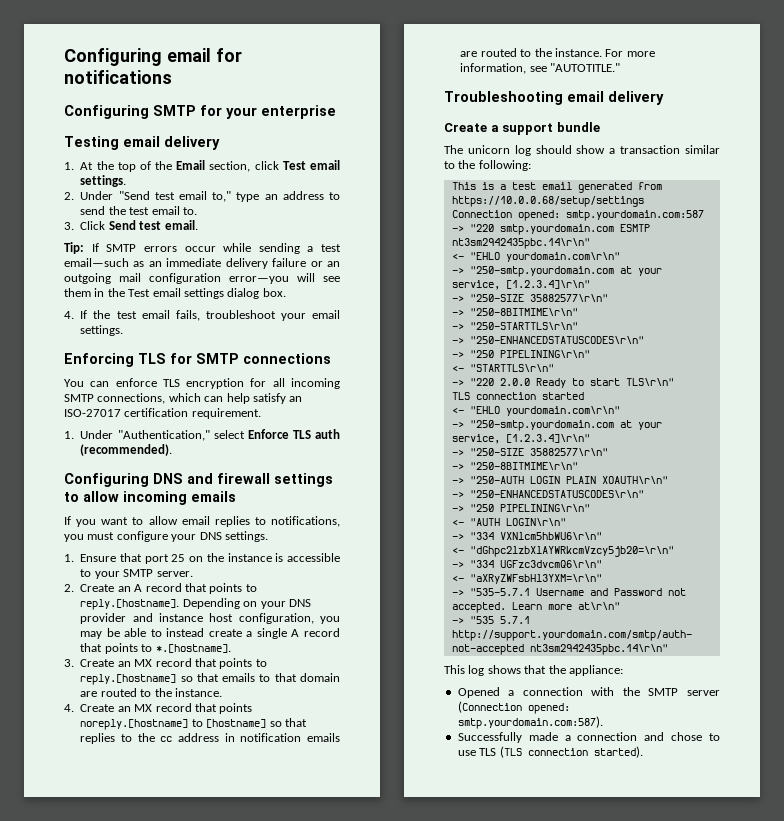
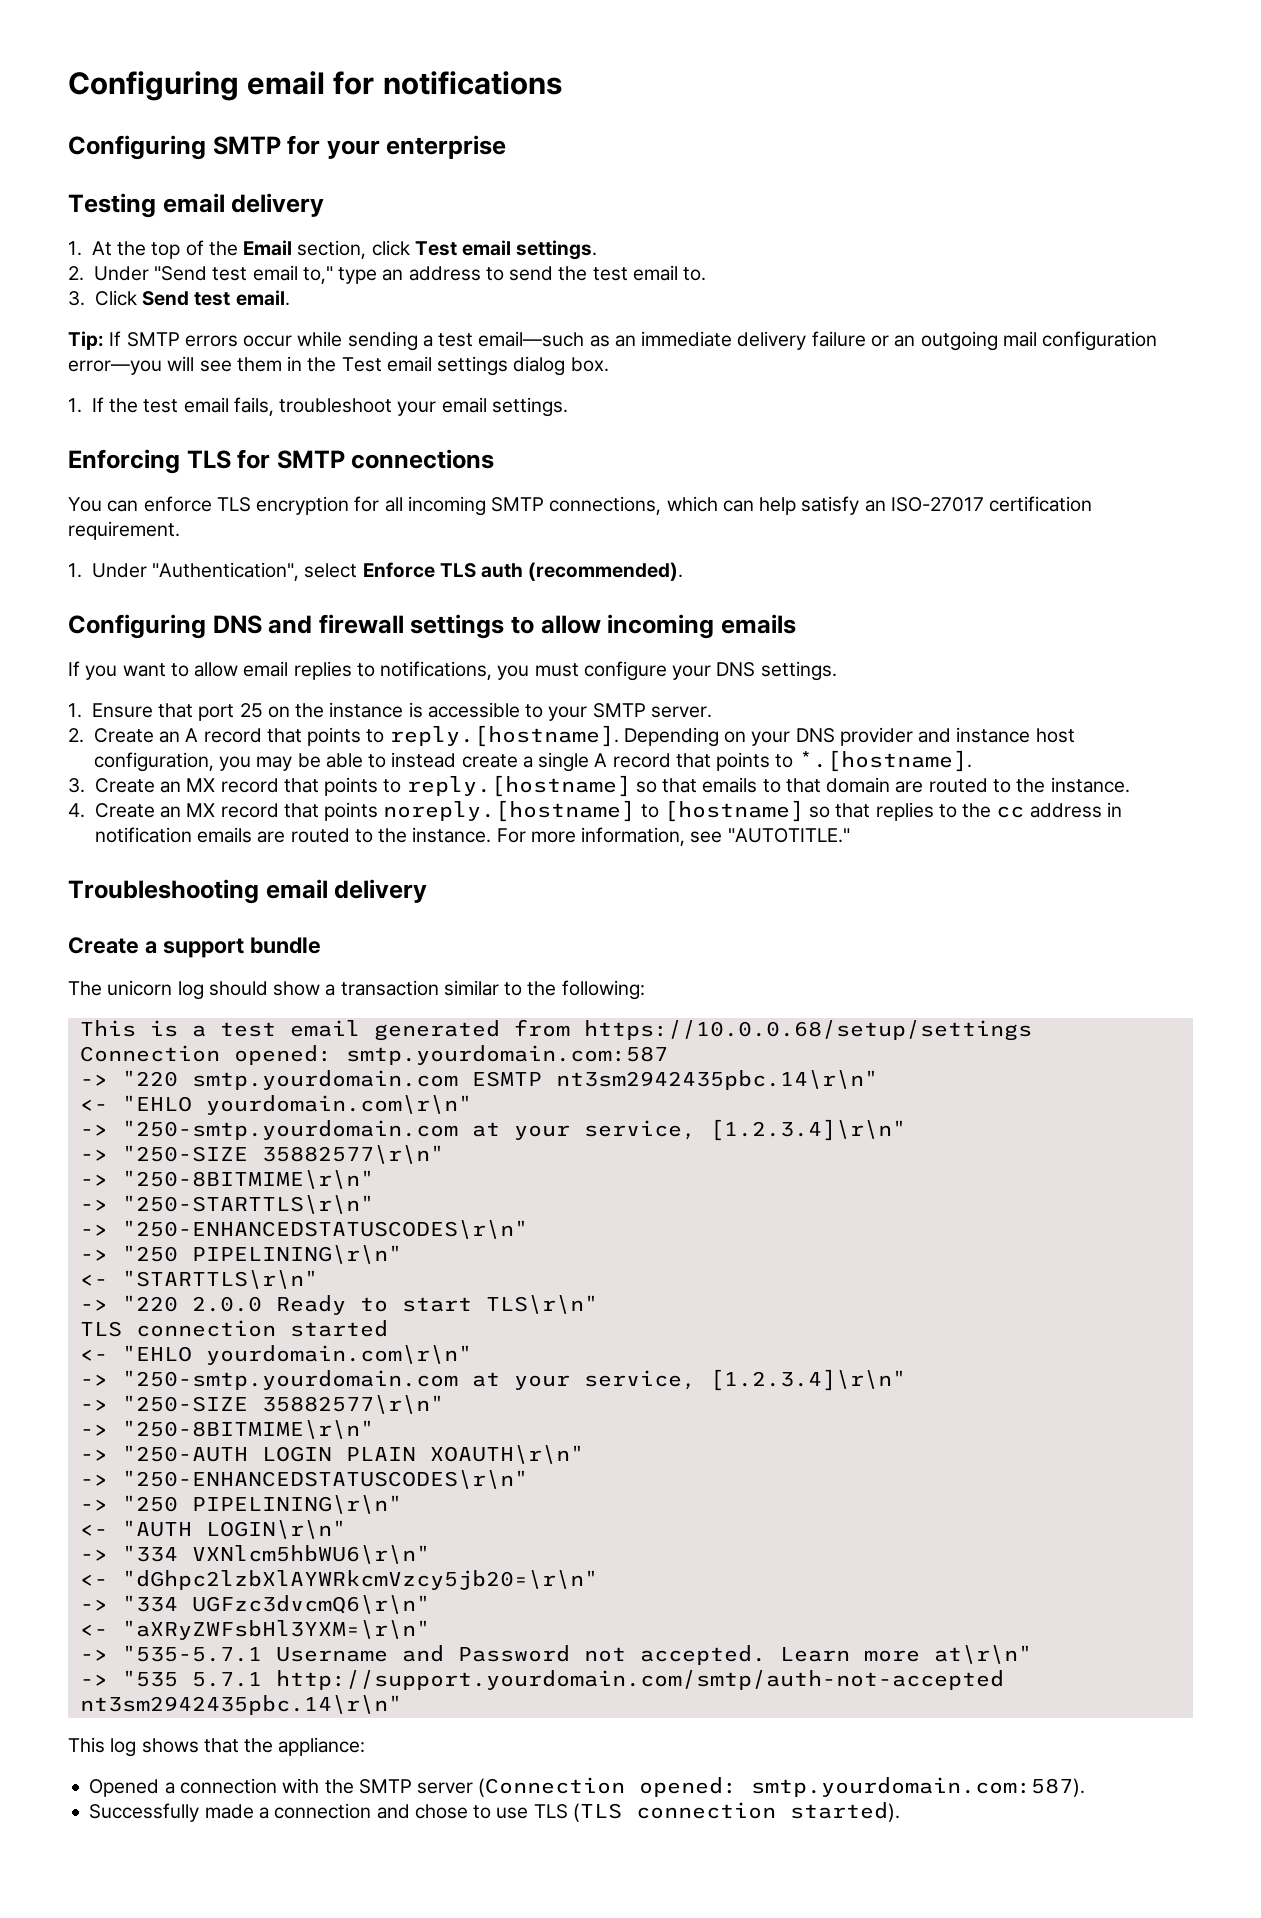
- 4. If the test email fails, troubleshoot your email settings.
+ 1. If the test email fails, troubleshoot your email settings.
- 1. Under "Authentication," select Enforce TLS auth (recommended).
+ 1. Under "Authentication", select Enforce TLS auth (recommended).

